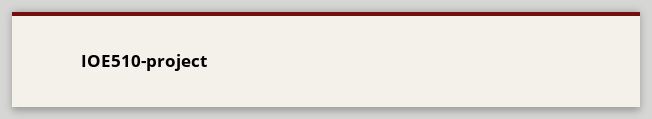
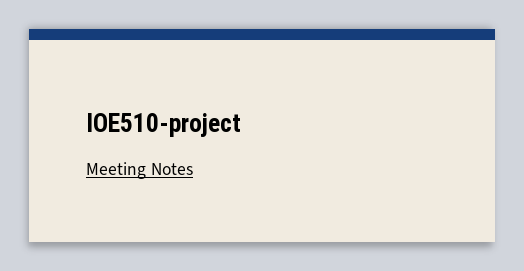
+ Meeting Notes

